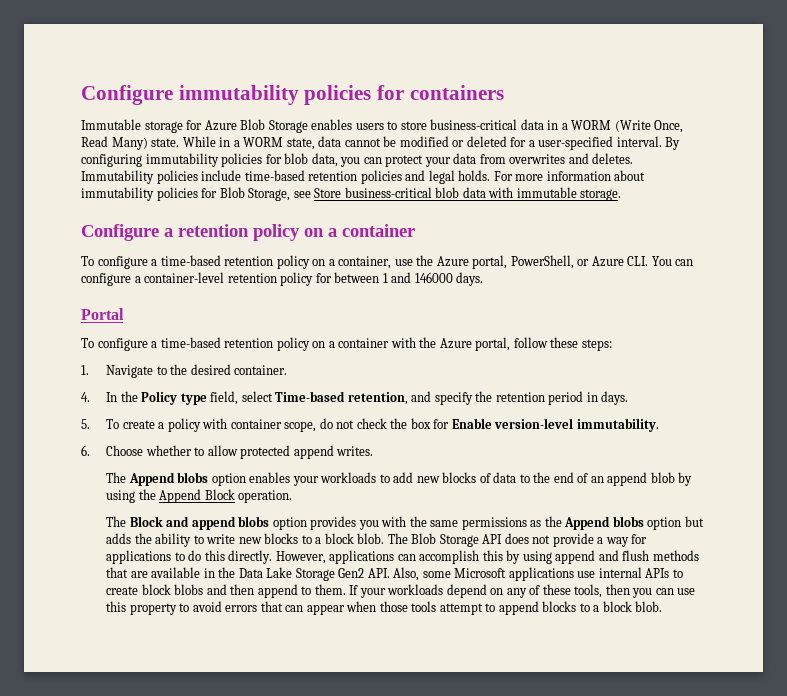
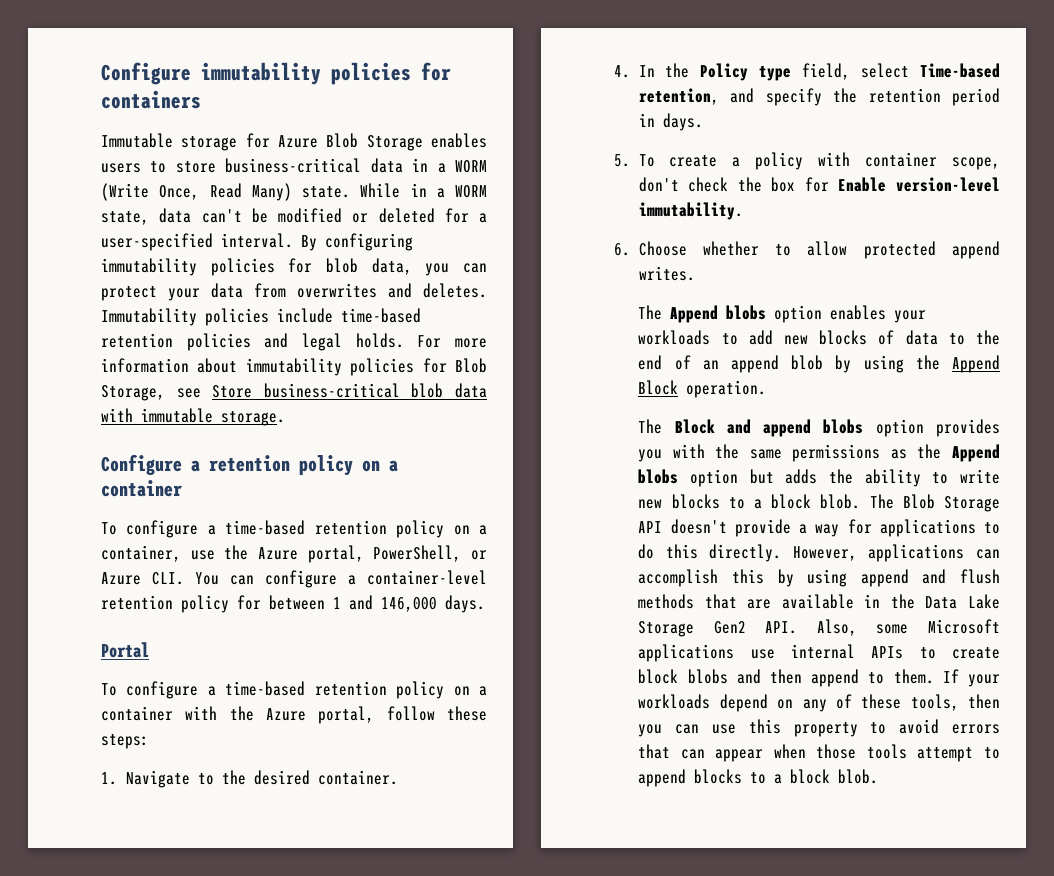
- While in a WORM state, data cannot be modified or deleted for a user-specified interval.
+ While in a WORM state, data can't be modified or deleted for a user-specified interval.
- To configure a time-based retention policy on a container, use the Azure portal, PowerShell, or Azure CLI. You can configure a container-level retention policy for between 1 and 146000 days.
+ To configure a time-based retention policy on a container, use the Azure portal, PowerShell, or Azure CLI. You can configure a container-level retention policy for between 1 and 146,000 days.
- 5. To create a policy with container scope, do not check the box for Enable version-level immutability.
+ 5. To create a policy with container scope, don't check the box for Enable version-level immutability.
- The Blob Storage API does not provide a way for applications to do this directly.
+ The Blob Storage API doesn't provide a way for applications to do this directly.

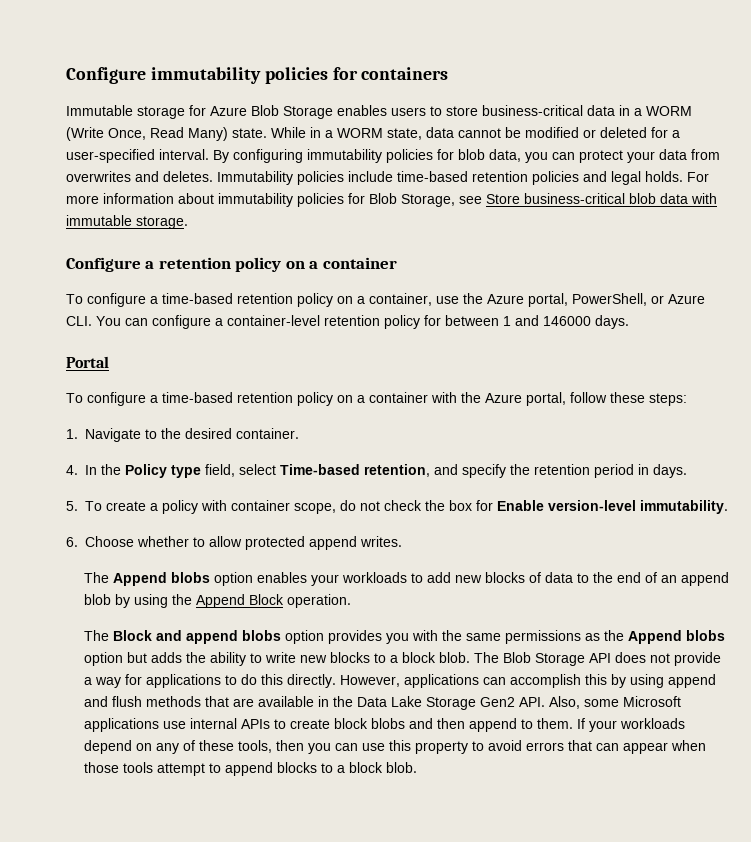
- While in a WORM state, data can't be modified or deleted for a user-specified interval.
+ While in a WORM state, data cannot be modified or deleted for a user-specified interval.
- To configure a time-based retention policy on a container, use the Azure portal, PowerShell, or Azure CLI. You can configure a container-level retention policy for between 1 and 146,000 days.
+ To configure a time-based retention policy on a container, use the Azure portal, PowerShell, or Azure CLI. You can configure a container-level retention policy for between 1 and 146000 days.
- 5. To create a policy with container scope, don't check the box for Enable version-level immutability.
+ 5. To create a policy with container scope, do not check the box for Enable version-level immutability.
- The Blob Storage API doesn't provide a way for applications to do this directly.
+ The Blob Storage API does not provide a way for applications to do this directly.

